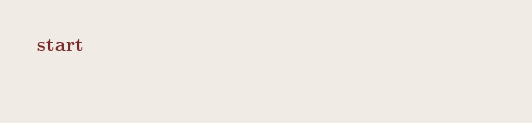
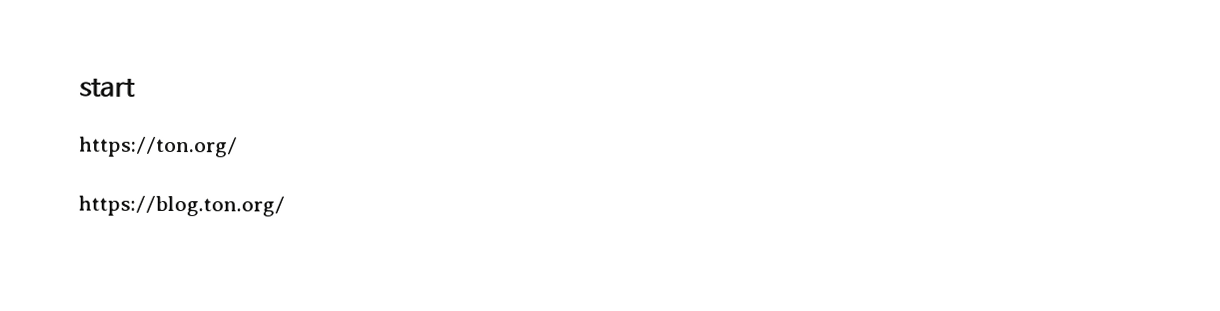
+ https://ton.org/
+ https://blog.ton.org/

